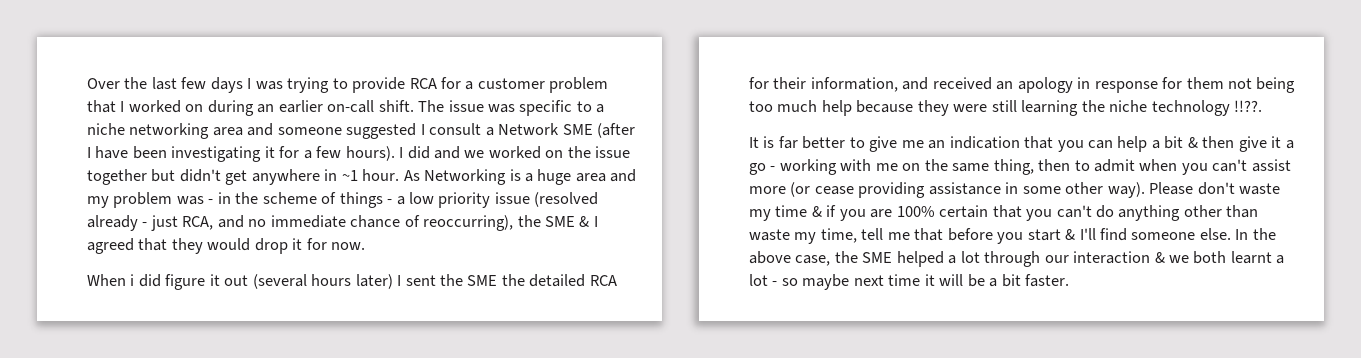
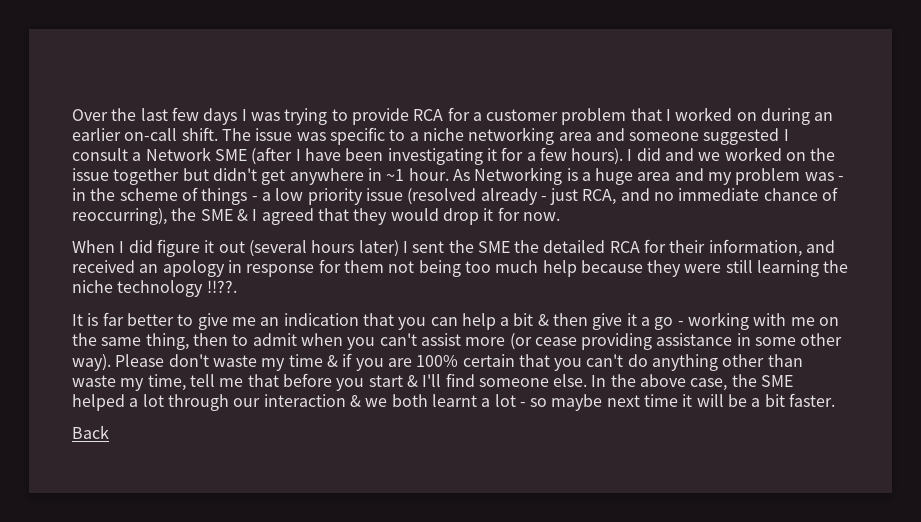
- When i did figure it out (several hours later) I sent the SME the detailed RCA for their information, and received an apology in response for them not being too much help because they were still learning the niche technology !!??.
+ When I did figure it out (several hours later) I sent the SME the detailed RCA for their information, and received an apology in response for them not being too much help because they were still learning the niche technology !!??.
+ Back

